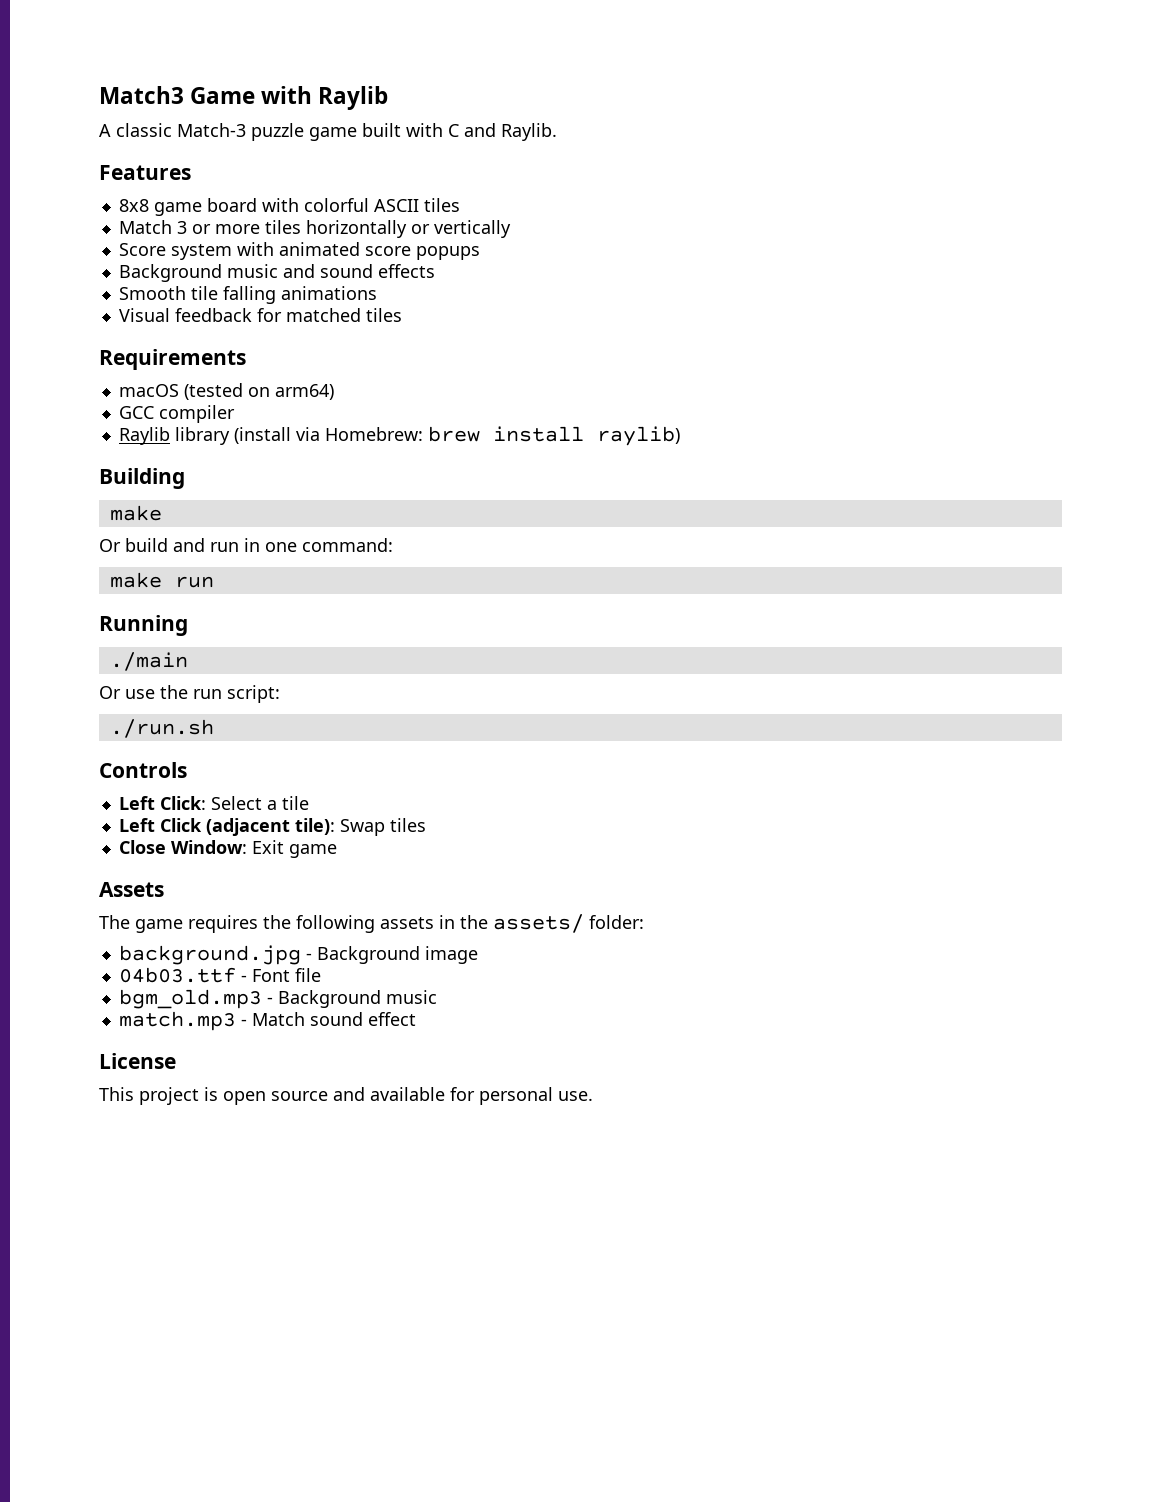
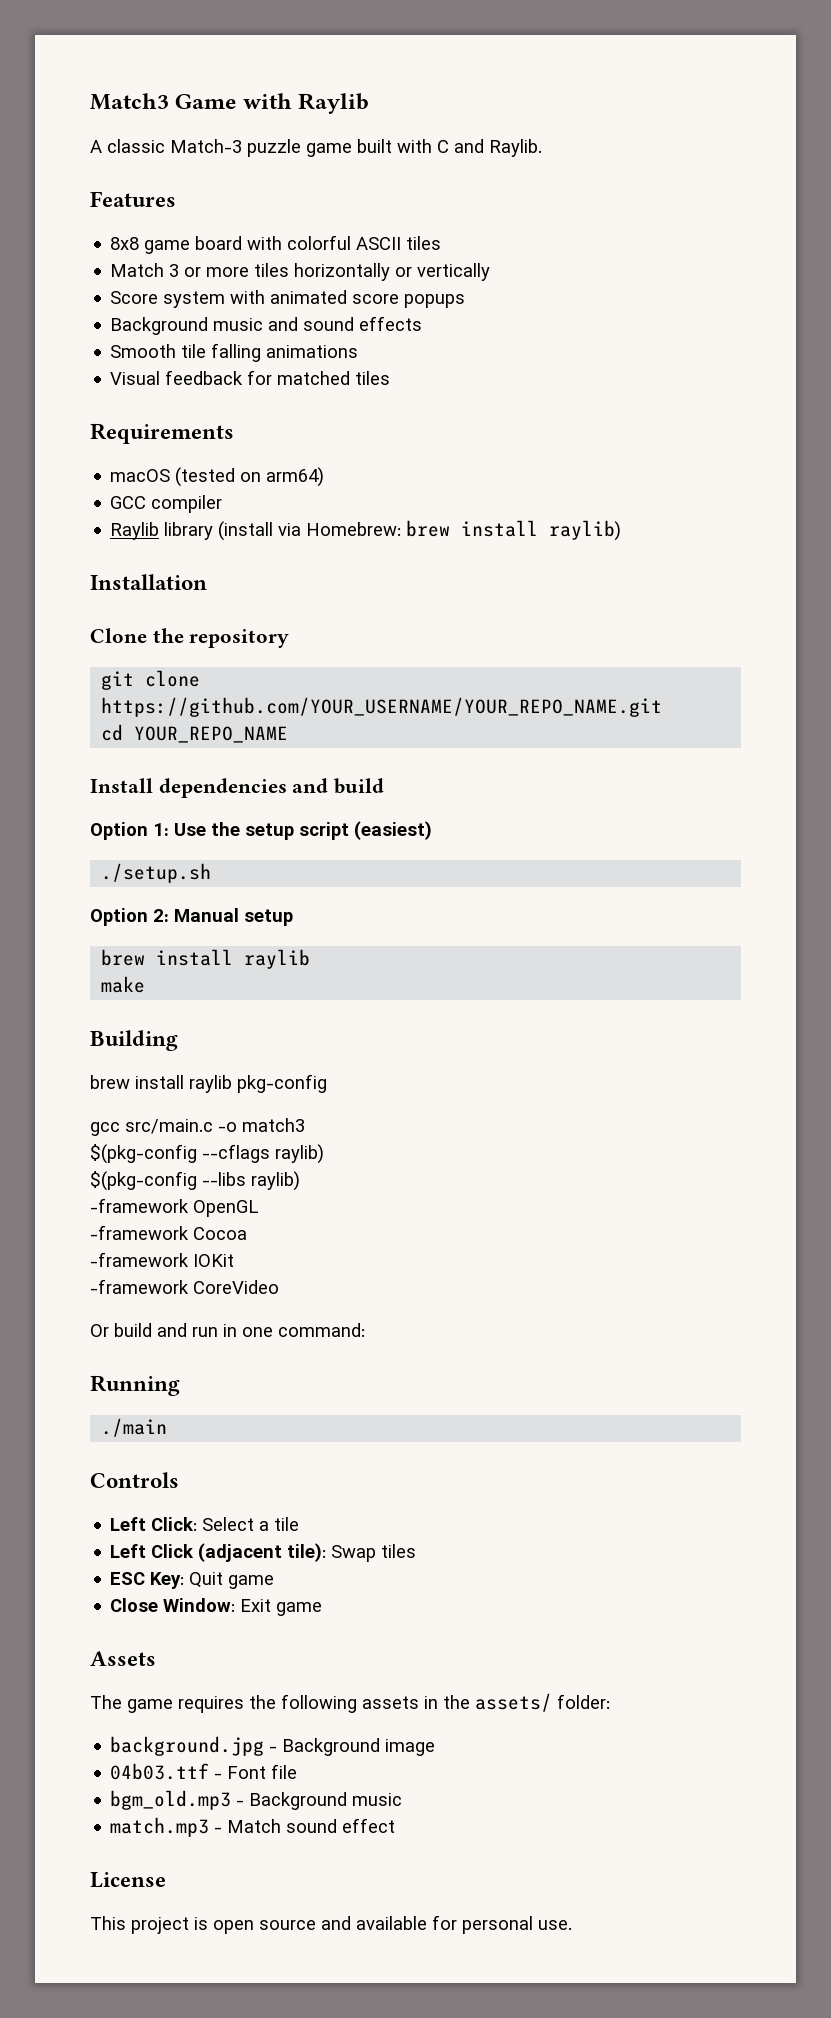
+ Installation
+ Clone the repository
+ git clone https://github.com/YOUR_USERNAME/YOUR_REPO_NAME.git
+ cd YOUR_REPO_NAME
+ Install dependencies and build
+ Option 1: Use the setup script (easiest)
+ ./setup.sh
+ Option 2: Manual setup
+ brew install raylib
+ make
  Building
- make
+ brew install raylib pkg-config
+ gcc src/main.c -o match3
+ $(pkg-config --cflags raylib)
+ $(pkg-config --libs raylib)
+ -framework OpenGL
+ -framework Cocoa
+ -framework IOKit
+ -framework CoreVideo
- make run
- Or use the run script:
- ./run.sh
+ ESC Key: Quit game

